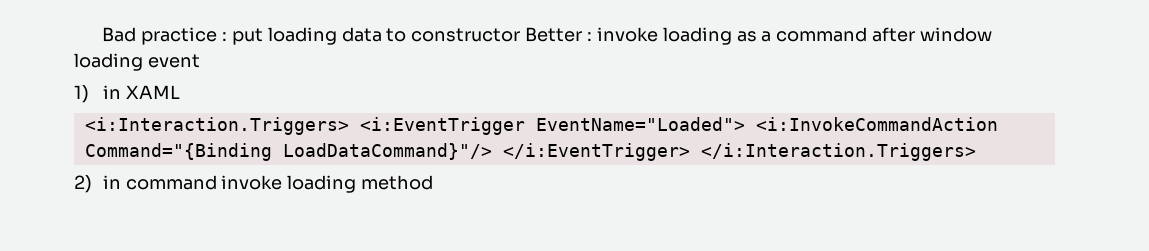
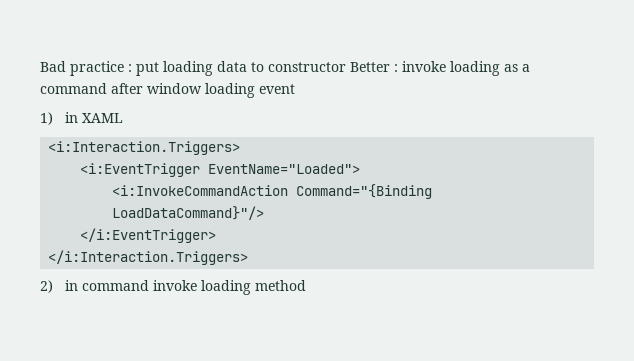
- <i:Interaction.Triggers> <i:EventTrigger EventName="Loaded"> <i:InvokeCommandAction Command="{Binding LoadDataCommand}"/> </i:EventTrigger> </i:Interaction.Triggers>
+ <i:Interaction.Triggers>
+ <i:EventTrigger EventName="Loaded">
+ <i:InvokeCommandAction Command="{Binding LoadDataCommand}"/>
+ </i:EventTrigger>
+ </i:Interaction.Triggers>

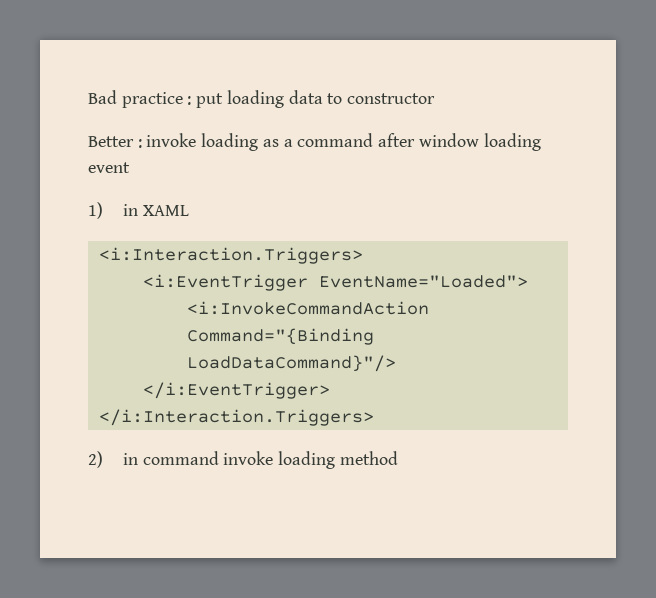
- Bad practice : put loading data to constructor Better : invoke loading as a command after window loading event
+ Bad practice : put loading data to constructor
+ Better : invoke loading as a command after window loading event

